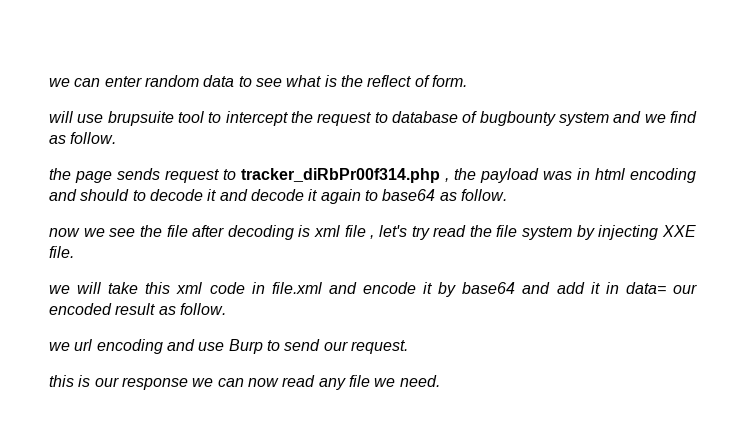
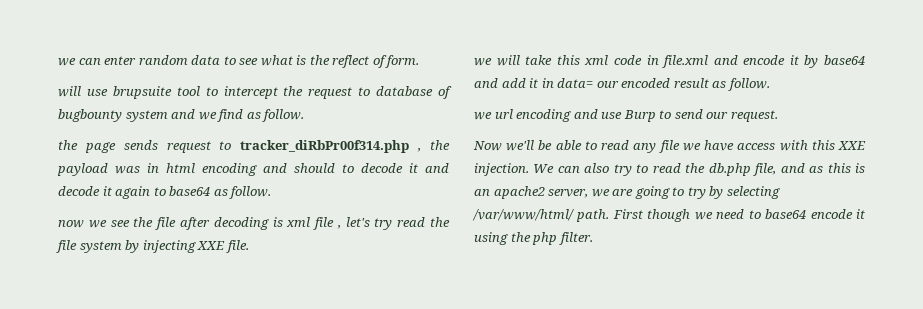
- this is our response we can now read any file we need.
+ Now we'll be able to read any file we have access with this XXE injection. We can also try to read the db.php file, and as this is an apache2 server, we are going to try by selecting /var/www/html/ path. First though we need to base64 encode it using the php filter.

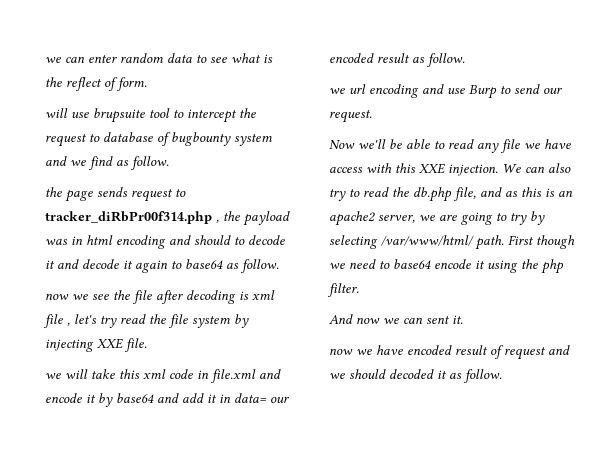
+ And now we can sent it.
+ now we have encoded result of request and we should decoded it as follow.

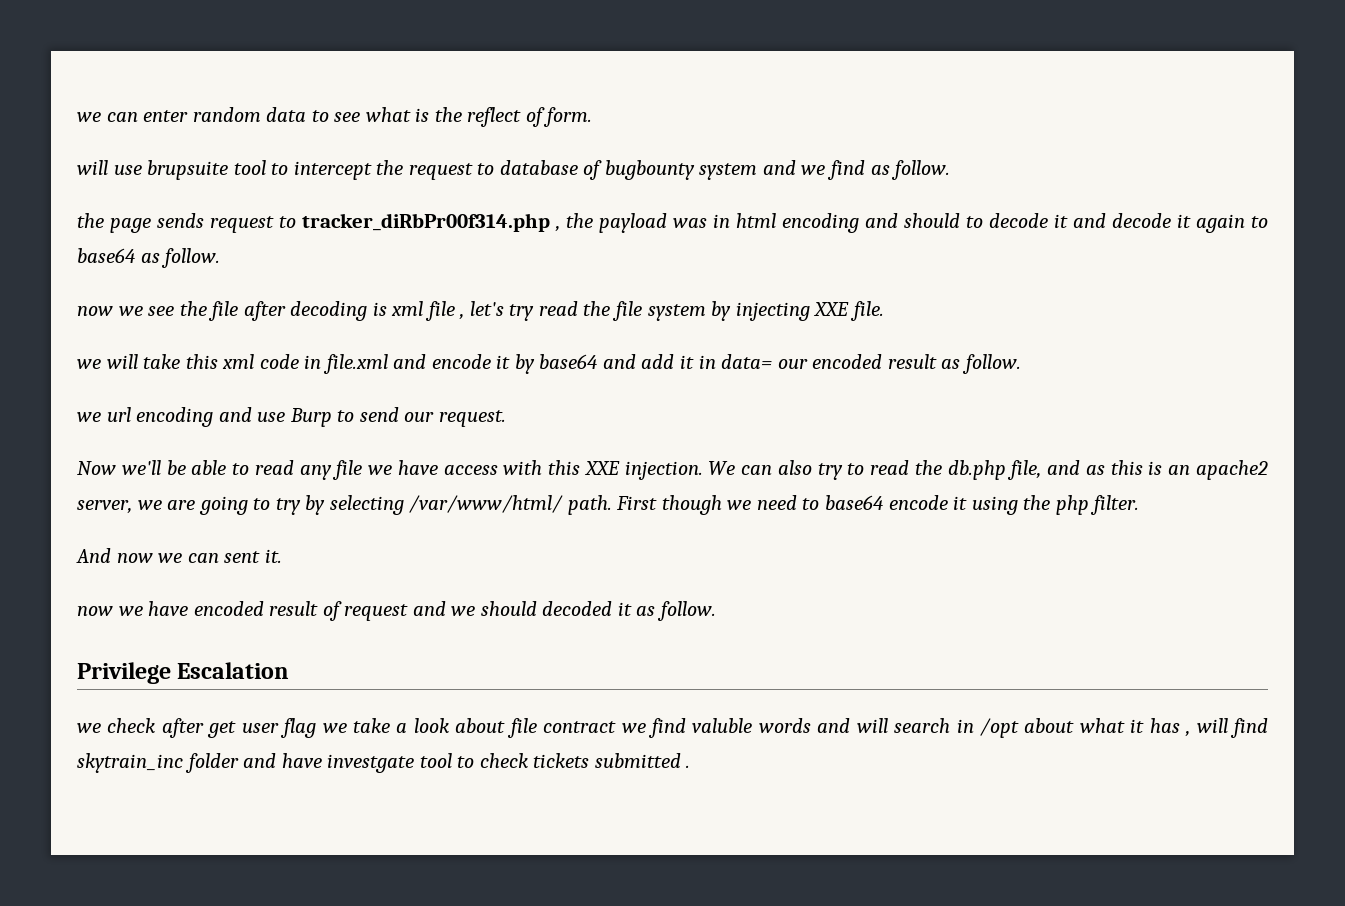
+ Privilege Escalation
+ we check after get user flag we take a look about file contract we find valuble words and will search in /opt about what it has , will find skytrain_inc folder and have investgate tool to check tickets submitted .

